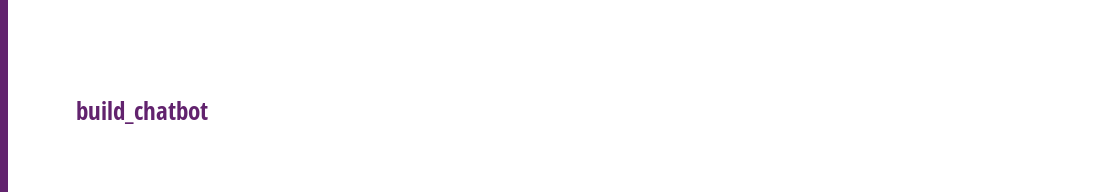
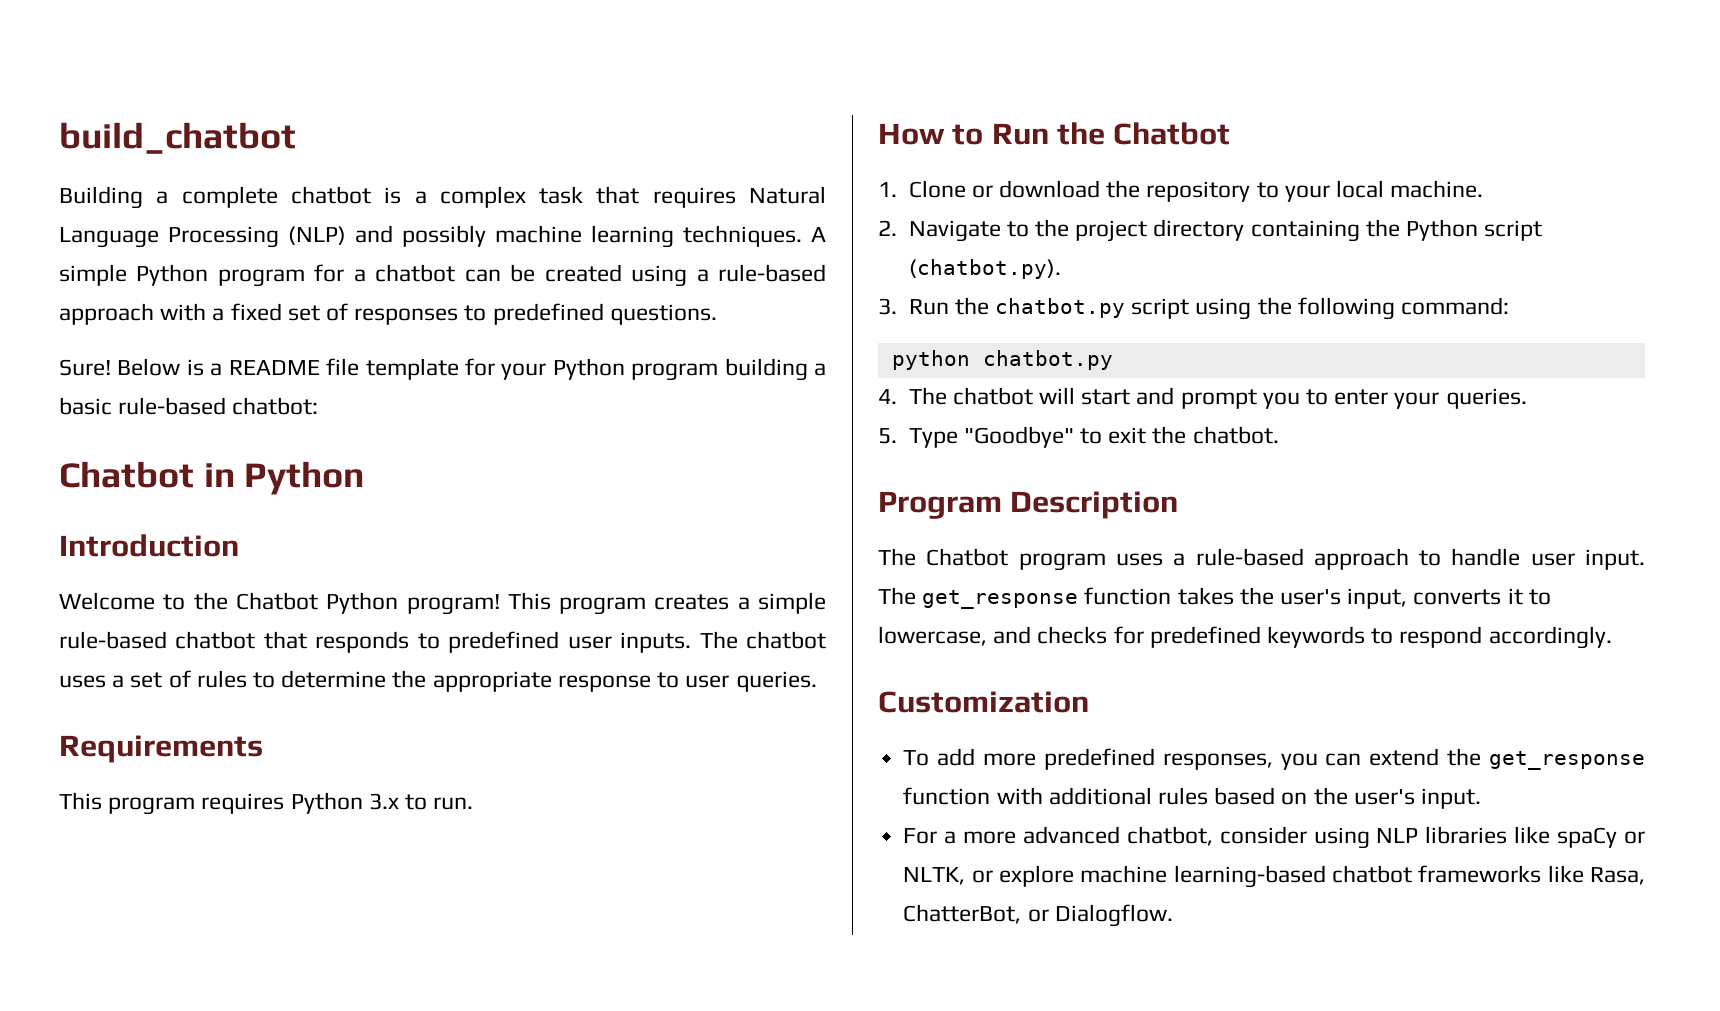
+ Building a complete chatbot is a complex task that requires Natural Language Processing (NLP) and possibly machine learning techniques. A simple Python program for a chatbot can be created using a rule-based approach with a fixed set of responses to predefined questions.
+ Sure! Below is a README file template for your Python program building a basic rule-based chatbot:
+ Chatbot in Python
+ Introduction
+ Welcome to the Chatbot Python program! This program creates a simple rule-based chatbot that responds to predefined user inputs. The chatbot uses a set of rules to determine the appropriate response to user queries.
+ Requirements
+ This program requires Python 3.x to run.
+ How to Run the Chatbot
+ 1. Clone or download the repository to your local machine.
+ 2. Navigate to the project directory containing the Python script (chatbot.py).
+ 3. Run the chatbot.py script using the following command:
+ python chatbot.py
+ 4. The chatbot will start and prompt you to enter your queries.
+ 5. Type "Goodbye" to exit the chatbot.
+ Program Description
+ The Chatbot program uses a rule-based approach to handle user input. The get_response function takes the user's input, converts it to lowercase, and checks for predefined keywords to respond accordingly.
+ Customization
+ To add more predefined responses, you can extend the get_response function with additional rules based on the user's input.
+ For a more advanced chatbot, consider using NLP libraries like spaCy or NLTK, or explore machine learning-based chatbot frameworks like Rasa, ChatterBot, or Dialogflow.

